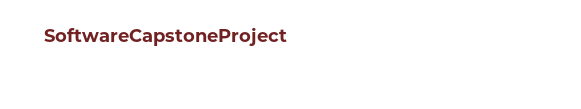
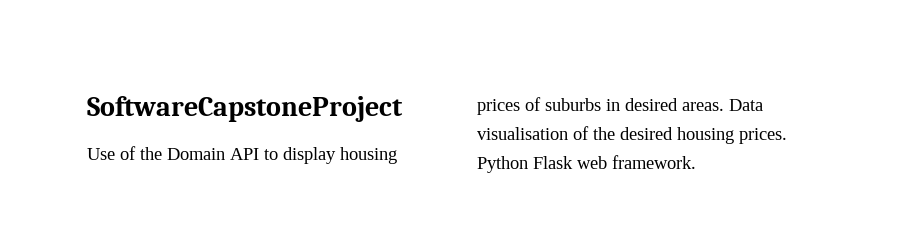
+ Use of the Domain API to display housing prices of suburbs in desired areas. Data visualisation of the desired housing prices. Python Flask web framework.

